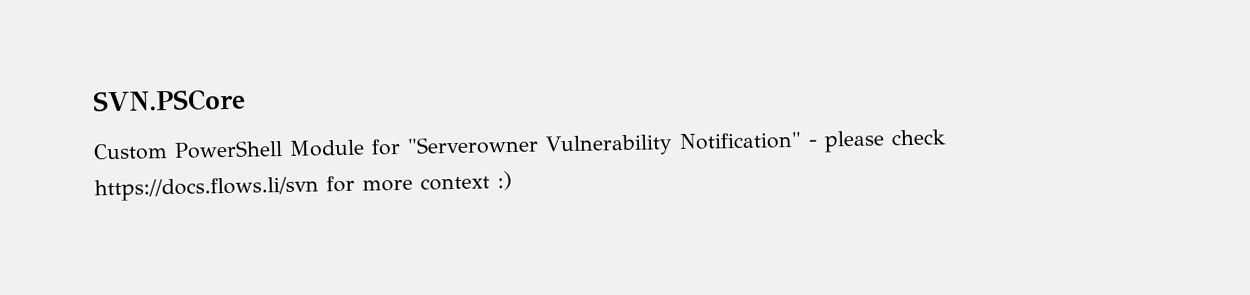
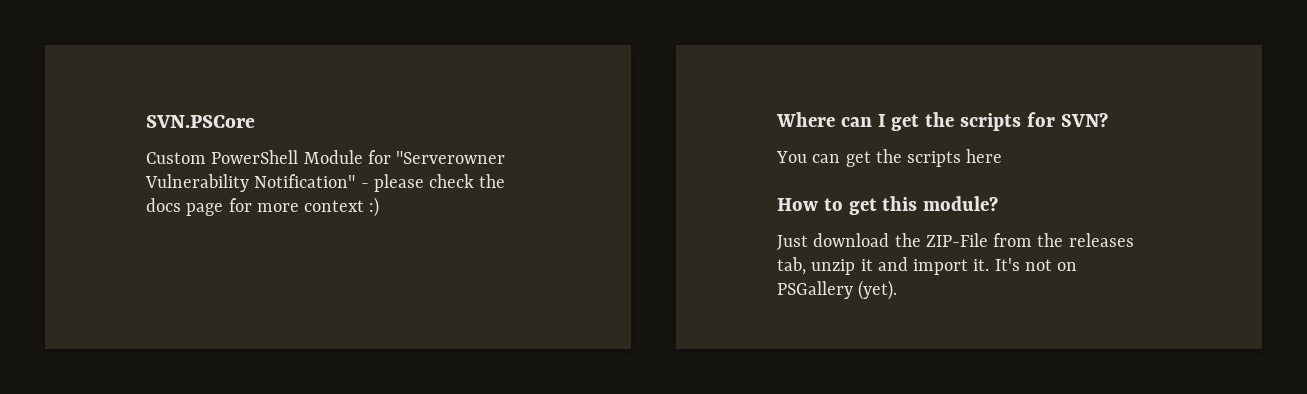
- Custom PowerShell Module for "Serverowner Vulnerability Notification" - please check https://docs.flows.li/svn for more context :)
+ Custom PowerShell Module for "Serverowner Vulnerability Notification" - please check the docs page for more context :)
+ Where can I get the scripts for SVN?
+ You can get the scripts here
+ How to get this module?
+ Just download the ZIP-File from the releases tab, unzip it and import it. It's not on PSGallery (yet).

